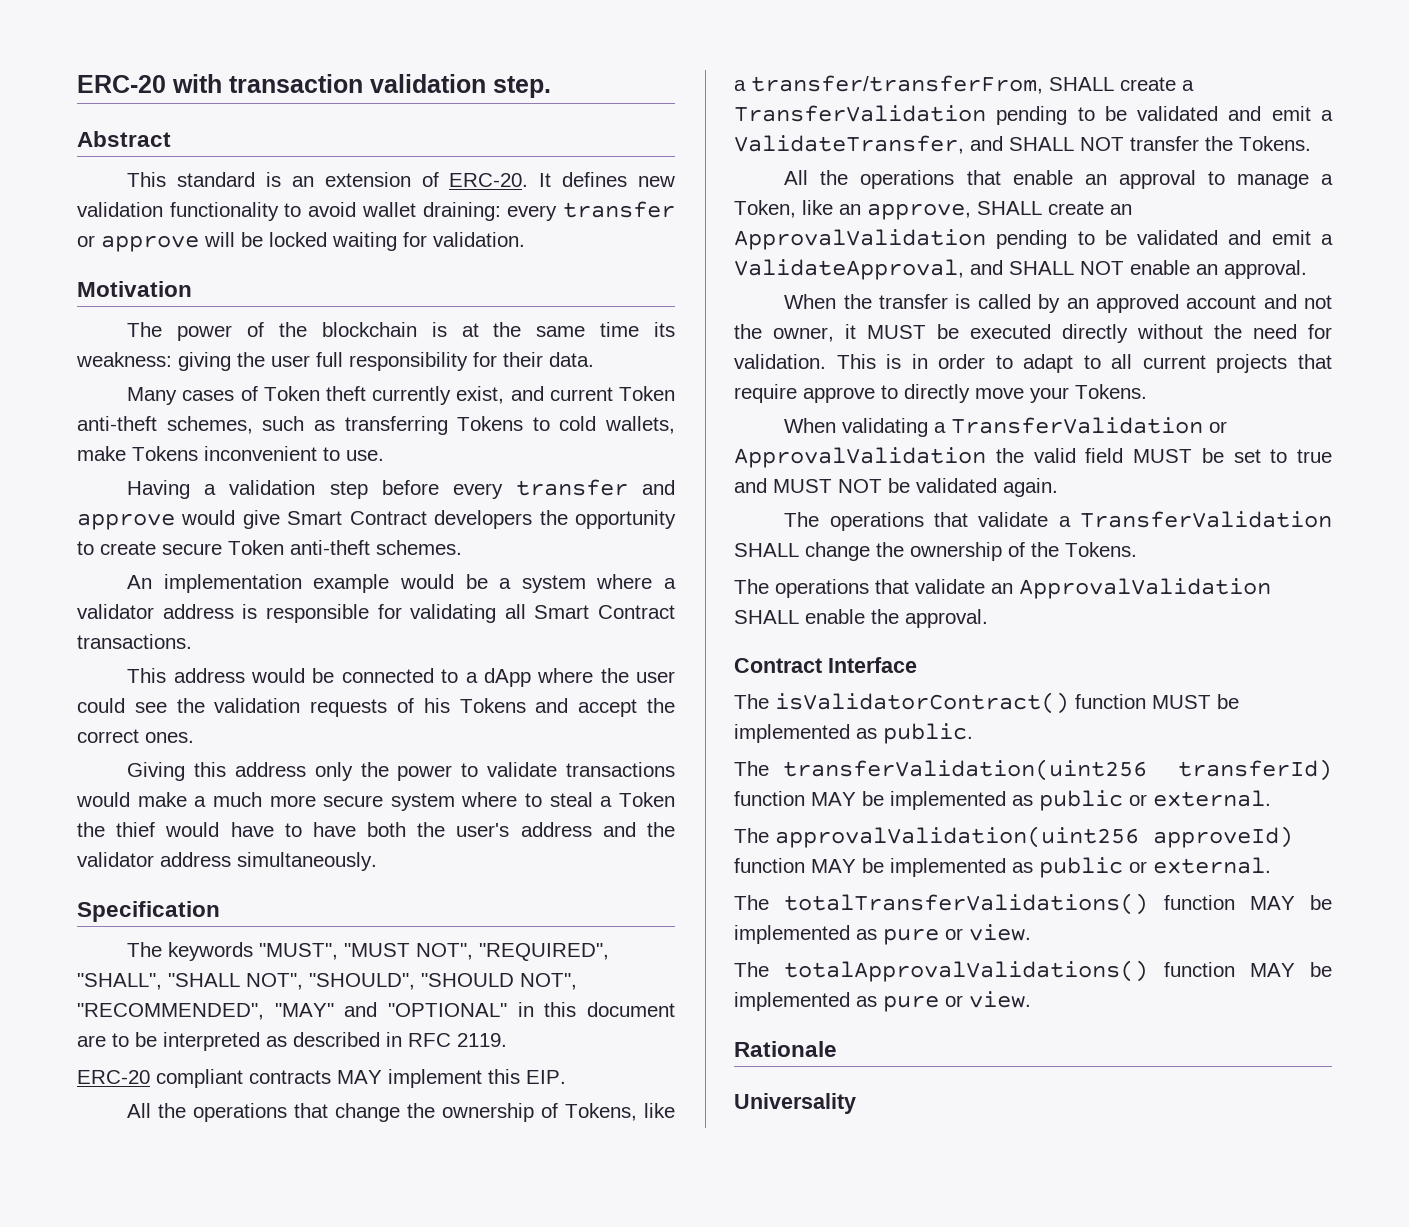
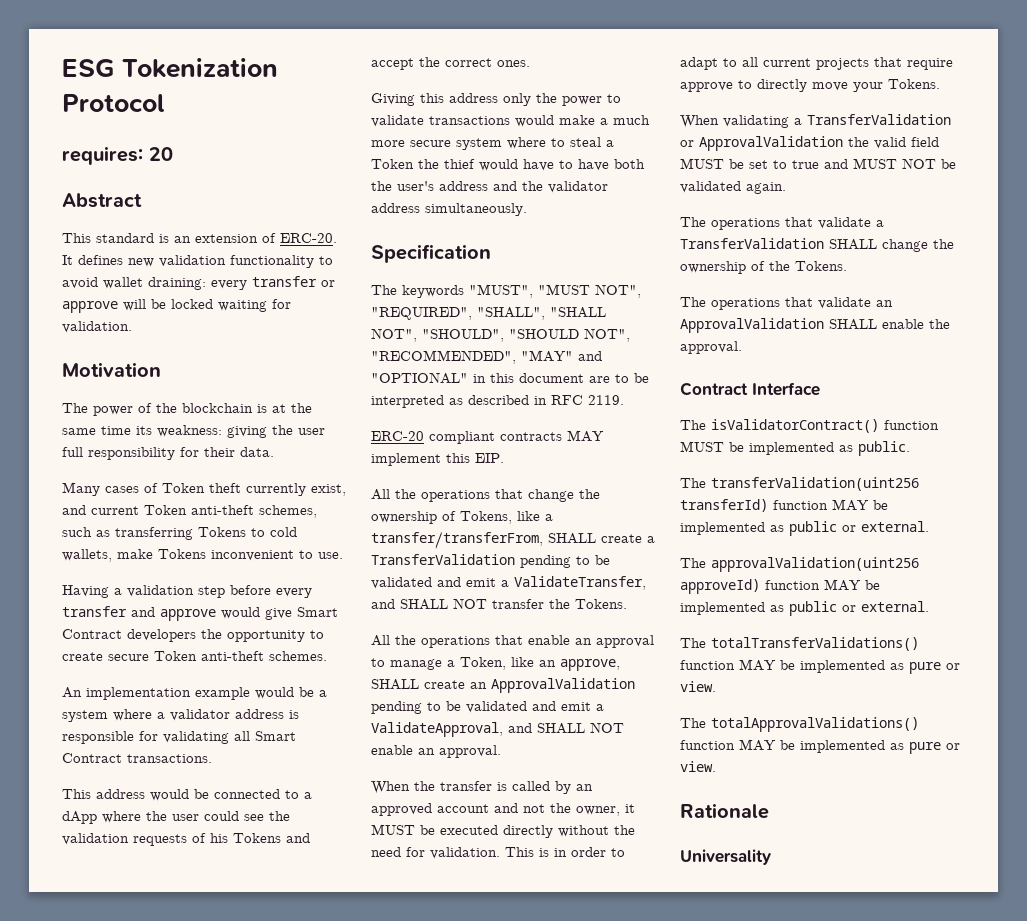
- ERC-20 with transaction validation step.
+ ESG Tokenization Protocol
+ requires: 20

